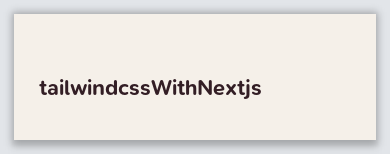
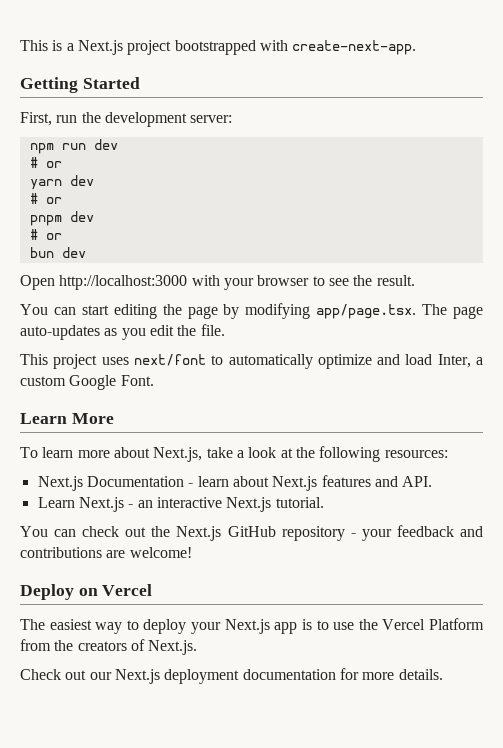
- tailwindcssWithNextjs
+ This is a Next.js project bootstrapped with create-next-app.
+ Getting Started
+ First, run the development server:
+ npm run dev
+ # or
+ yarn dev
+ # or
+ pnpm dev
+ # or
+ bun dev
+ Open http://localhost:3000 with your browser to see the result.
+ You can start editing the page by modifying app/page.tsx. The page auto-updates as you edit the file.
+ This project uses next/font to automatically optimize and load Inter, a custom Google Font.
+ Learn More
+ To learn more about Next.js, take a look at the following resources:
+ Next.js Documentation - learn about Next.js features and API.
+ Learn Next.js - an interactive Next.js tutorial.
+ You can check out the Next.js GitHub repository - your feedback and contributions are welcome!
+ Deploy on Vercel
+ The easiest way to deploy your Next.js app is to use the Vercel Platform from the creators of Next.js.
+ Check out our Next.js deployment documentation for more details.

